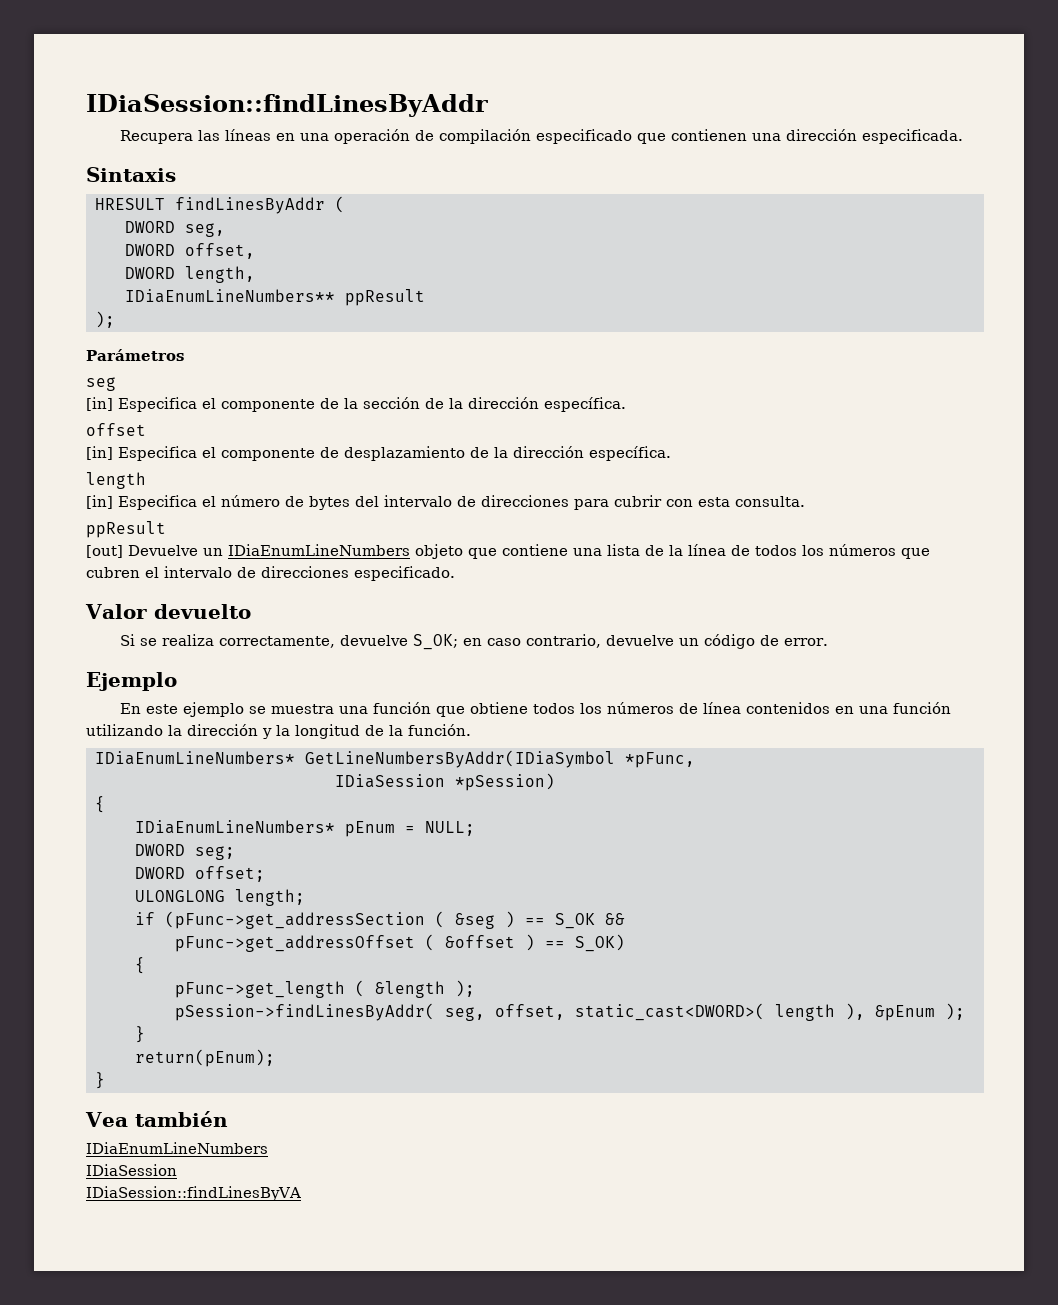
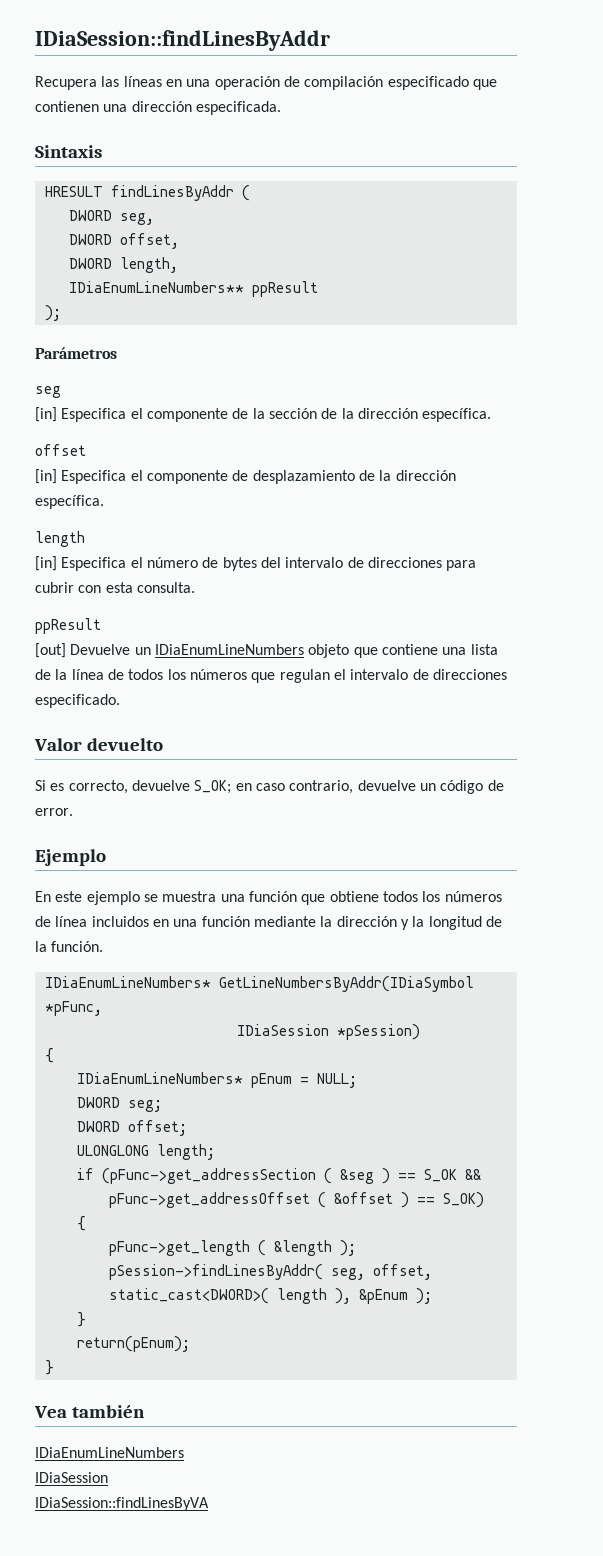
- [out] Devuelve un IDiaEnumLineNumbers objeto que contiene una lista de la línea de todos los números que cubren el intervalo de direcciones especificado.
+ [out] Devuelve un IDiaEnumLineNumbers objeto que contiene una lista de la línea de todos los números que regulan el intervalo de direcciones especificado.
- Si se realiza correctamente, devuelve S_OK; en caso contrario, devuelve un código de error.
+ Si es correcto, devuelve S_OK; en caso contrario, devuelve un código de error.
- En este ejemplo se muestra una función que obtiene todos los números de línea contenidos en una función utilizando la dirección y la longitud de la función.
+ En este ejemplo se muestra una función que obtiene todos los números de línea incluidos en una función mediante la dirección y la longitud de la función.

